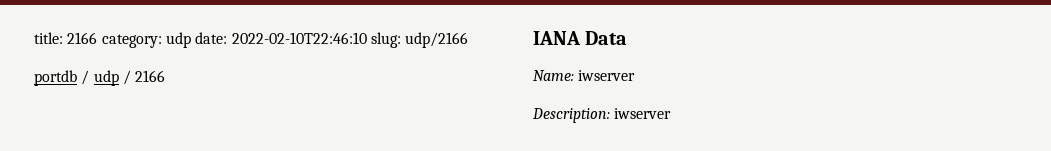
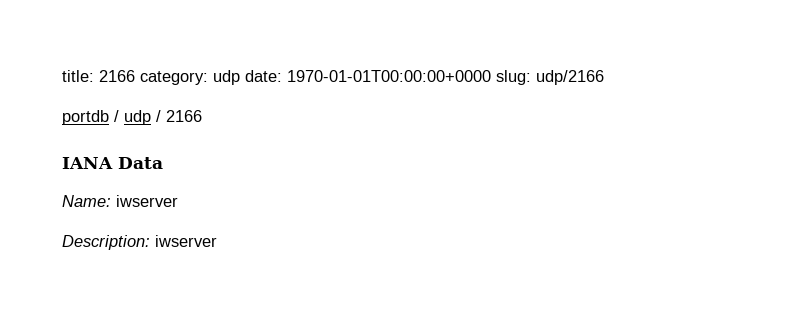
- title: 2166 category: udp date: 2022-02-10T22:46:10 slug: udp/2166
+ title: 2166 category: udp date: 1970-01-01T00:00:00+0000 slug: udp/2166

